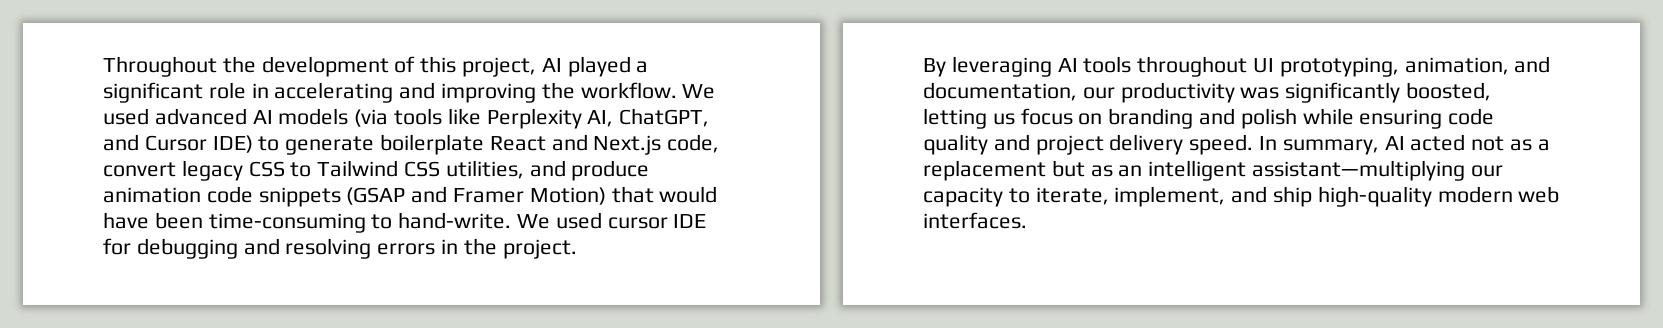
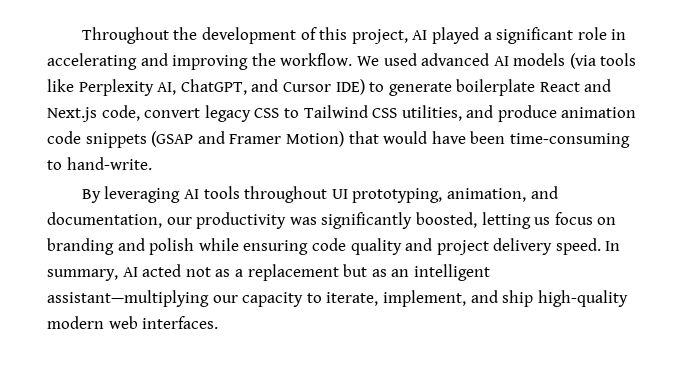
- We used cursor IDE for debugging and resolving errors in the project.

